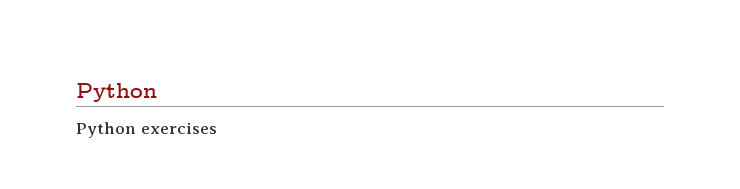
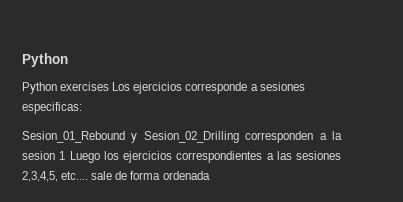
- Python exercises
+ Python exercises Los ejercicios corresponde a sesiones especificas:
+ Sesion_01_Rebound y Sesion_02_Drilling corresponden a la sesion 1 Luego los ejercicios correspondientes a las sesiones 2,3,4,5, etc.... sale de forma ordenada

